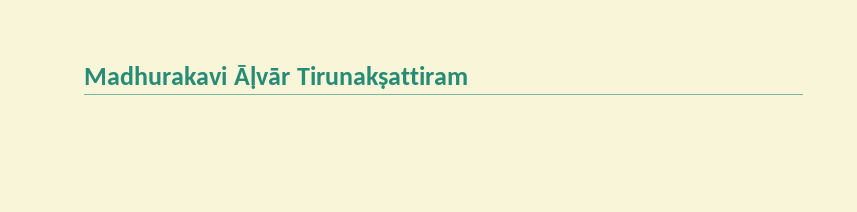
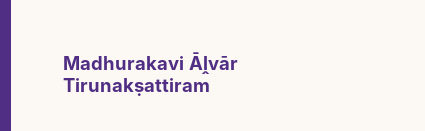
- Madhurakavi Āḷvār Tirunakṣattiram
+ Madhurakavi Āḽvār Tirunakṣattiram

